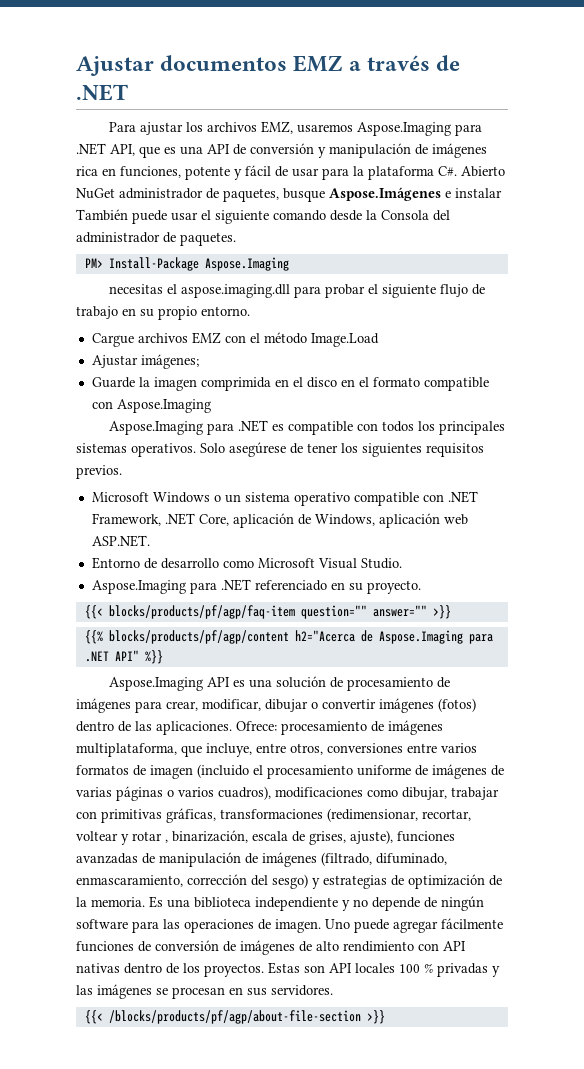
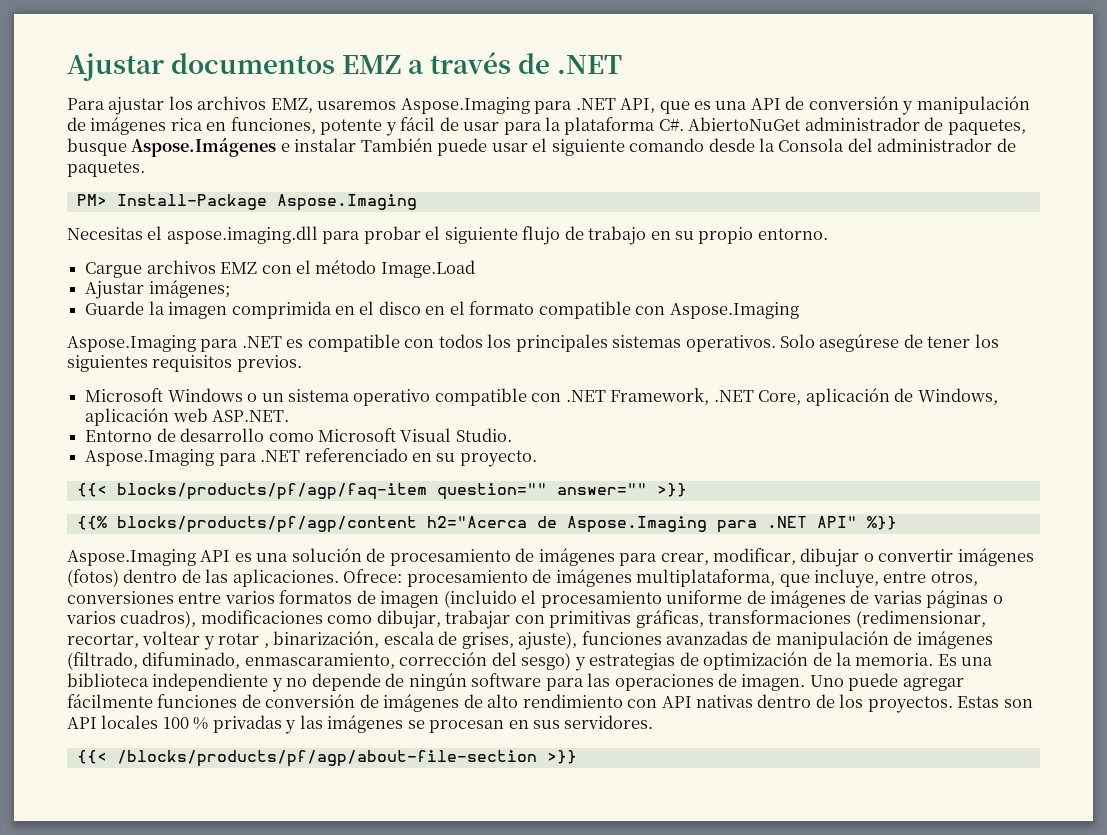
- Para ajustar los archivos EMZ, usaremos Aspose.Imaging para .NET API, que es una API de conversión y manipulación de imágenes rica en funciones, potente y fácil de usar para la plataforma C#. Abierto NuGet administrador de paquetes, busque Aspose.Imágenes e instalar También puede usar el siguiente comando desde la Consola del administrador de paquetes.
+ Para ajustar los archivos EMZ, usaremos Aspose.Imaging para .NET API, que es una API de conversión y manipulación de imágenes rica en funciones, potente y fácil de usar para la plataforma C#. AbiertoNuGet administrador de paquetes, busque Aspose.Imágenes e instalar También puede usar el siguiente comando desde la Consola del administrador de paquetes.
- necesitas el aspose.imaging.dll para probar el siguiente flujo de trabajo en su propio entorno.
+ Necesitas el aspose.imaging.dll para probar el siguiente flujo de trabajo en su propio entorno.

